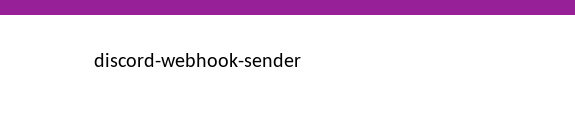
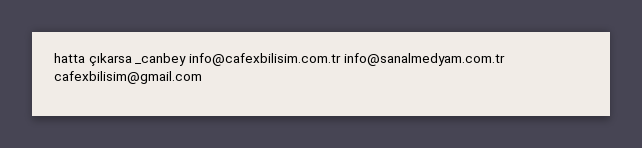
- discord-webhook-sender
+ hatta çıkarsa _canbey info@cafexbilisim.com.tr info@sanalmedyam.com.tr cafexbilisim@gmail.com

